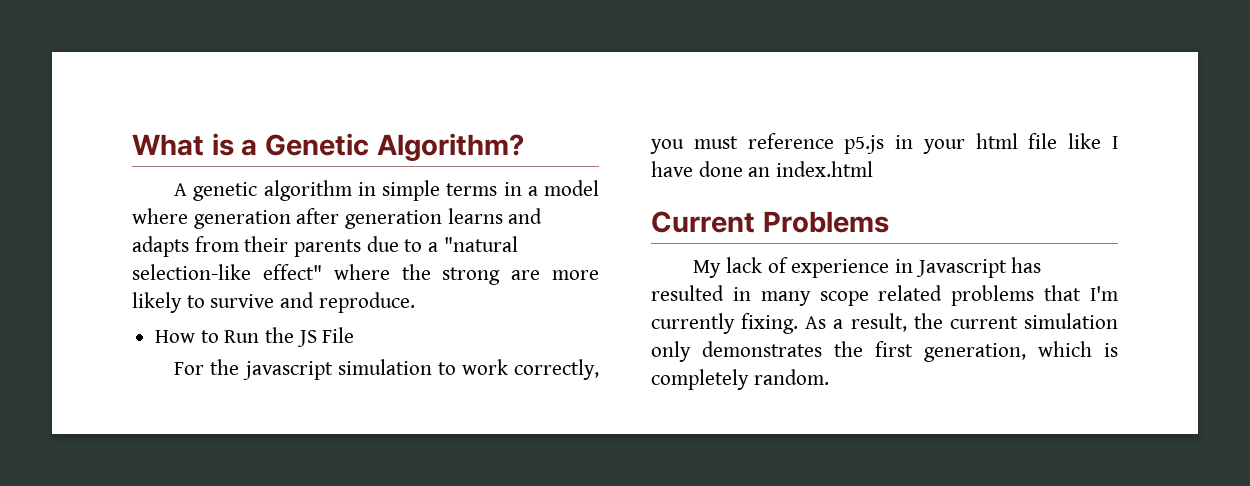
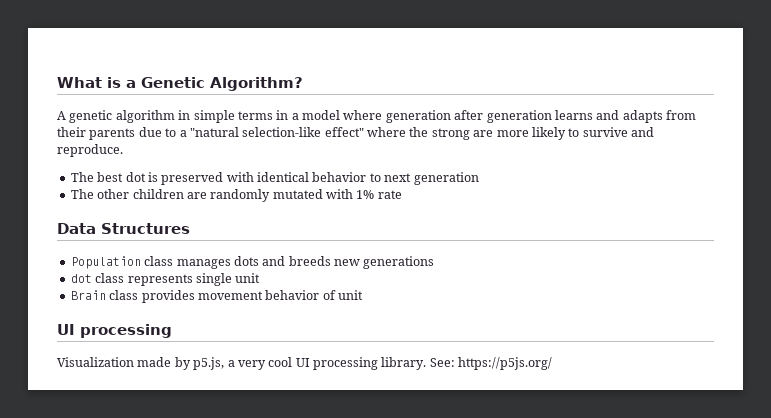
- How to Run the JS File
- For the javascript simulation to work correctly, you must reference p5.js in your html file like I have done an index.html
- Current Problems
- My lack of experience in Javascript has resulted in many scope related problems that I'm currently fixing. As a result, the current simulation only demonstrates the first generation, which is completely random.
+ The best dot is preserved with identical behavior to next generation
+ The other children are randomly mutated with 1% rate
+ Data Structures
+ Population class manages dots and breeds new generations
+ dot class represents single unit
+ Brain class provides movement behavior of unit
+ UI processing
+ Visualization made by p5.js, a very cool UI processing library. See: https://p5js.org/

